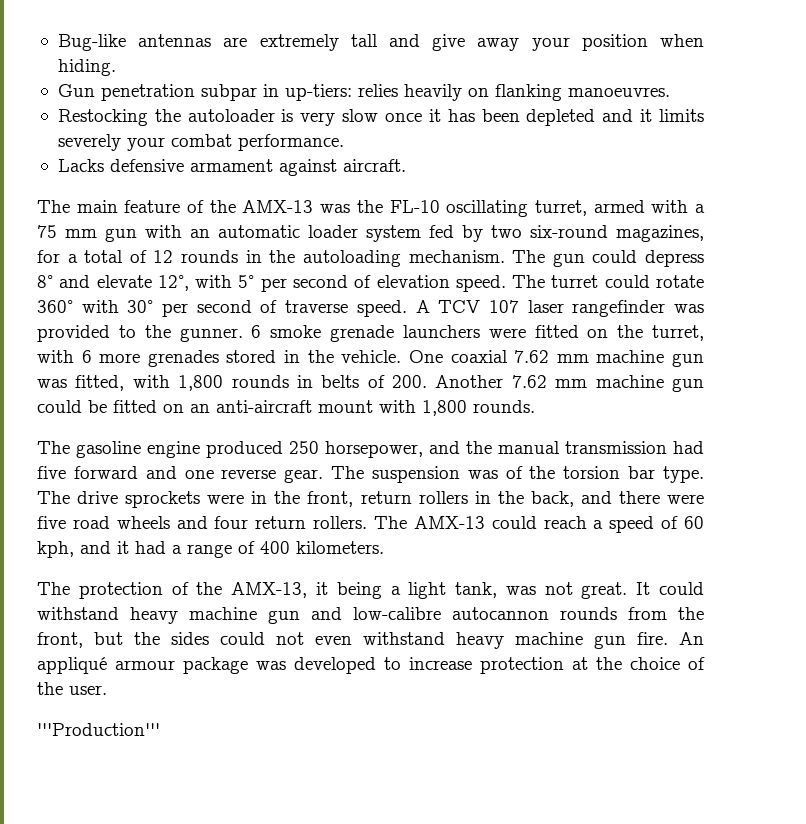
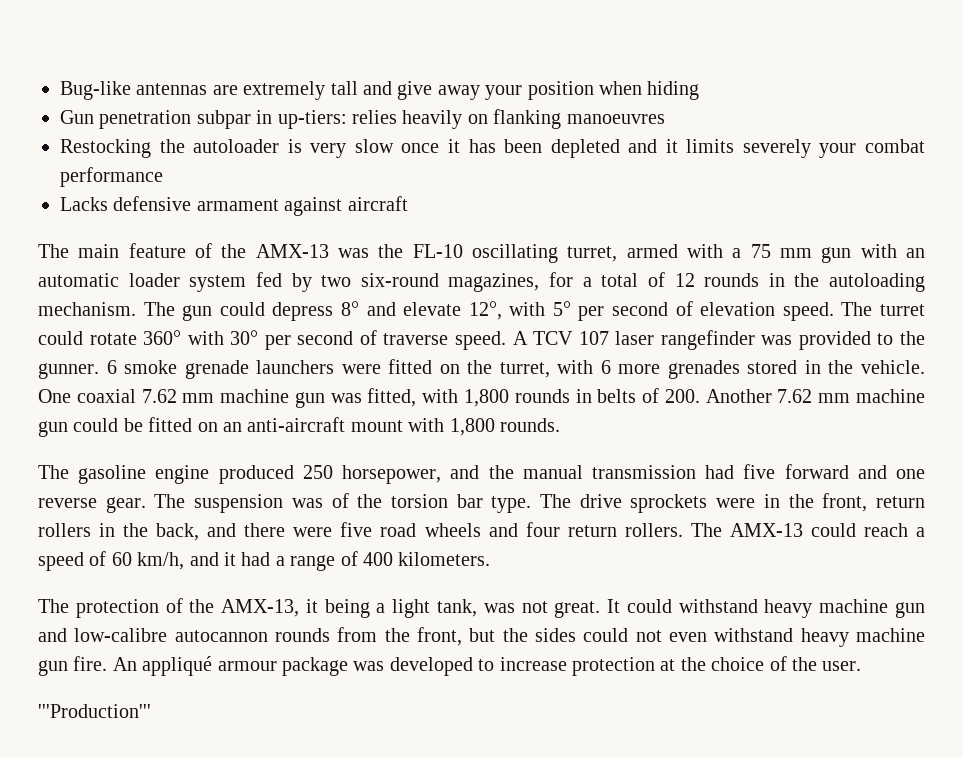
- Bug-like antennas are extremely tall and give away your position when hiding.
+ Bug-like antennas are extremely tall and give away your position when hiding
- Gun penetration subpar in up-tiers: relies heavily on flanking manoeuvres.
+ Gun penetration subpar in up-tiers: relies heavily on flanking manoeuvres
- Restocking the autoloader is very slow once it has been depleted and it limits severely your combat performance.
+ Restocking the autoloader is very slow once it has been depleted and it limits severely your combat performance
- Lacks defensive armament against aircraft.
+ Lacks defensive armament against aircraft
- The AMX-13 could reach a speed of 60 kph, and it had a range of 400 kilometers.
+ The AMX-13 could reach a speed of 60 km/h, and it had a range of 400 kilometers.

